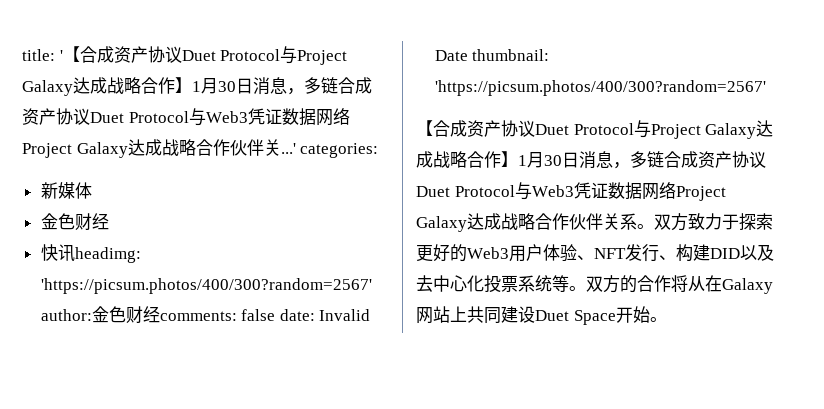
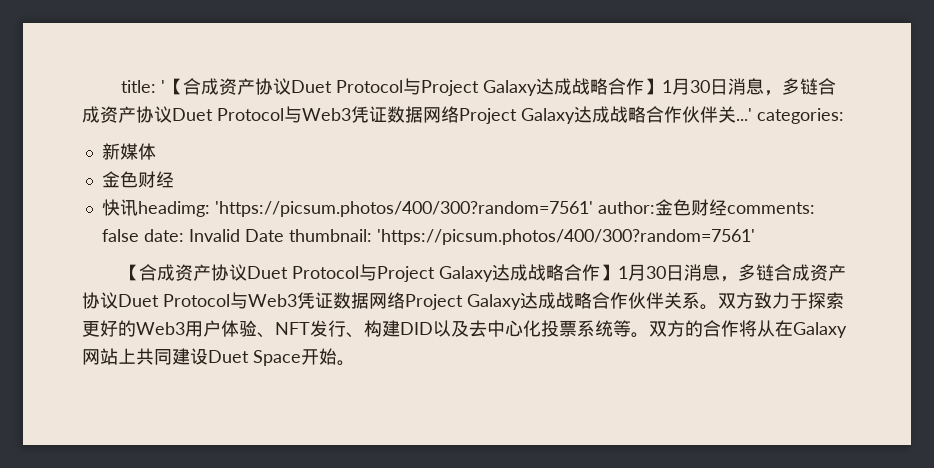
- 快讯headimg: 'https://picsum.photos/400/300?random=2567' author:金色财经comments: false date: Invalid Date thumbnail: 'https://picsum.photos/400/300?random=2567'
+ 快讯headimg: 'https://picsum.photos/400/300?random=7561' author:金色财经comments: false date: Invalid Date thumbnail: 'https://picsum.photos/400/300?random=7561'

